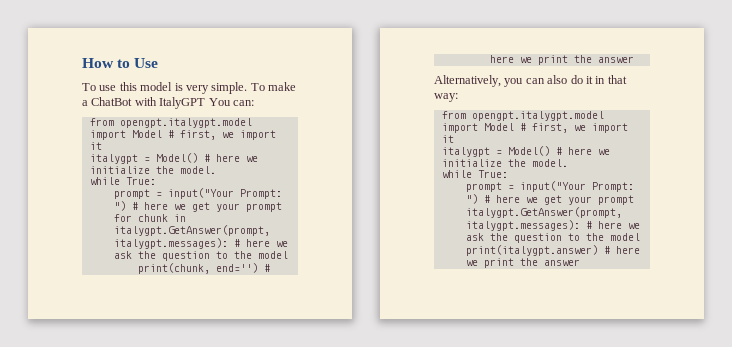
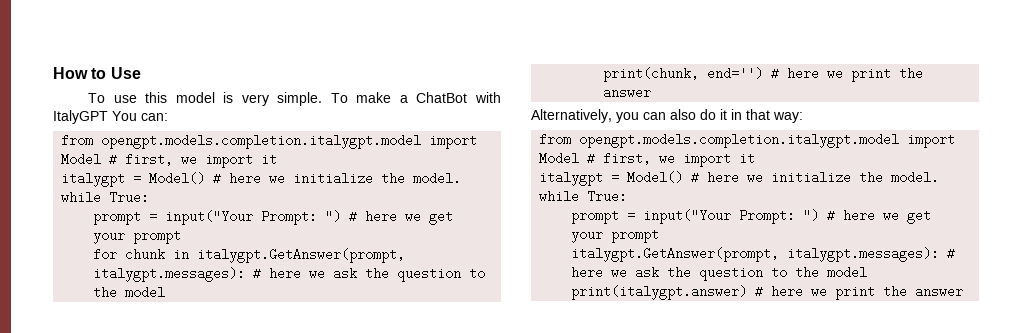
  To make a ChatBot with ItalyGPT You can:
- from opengpt.italygpt.model import Model # first, we import it
+ from opengpt.models.completion.italygpt.model import Model # first, we import it
  Alternatively, you can also do it in that way:
- from opengpt.italygpt.model import Model # first, we import it
+ from opengpt.models.completion.italygpt.model import Model # first, we import it

